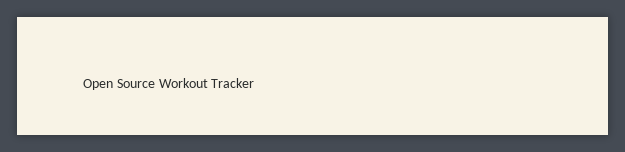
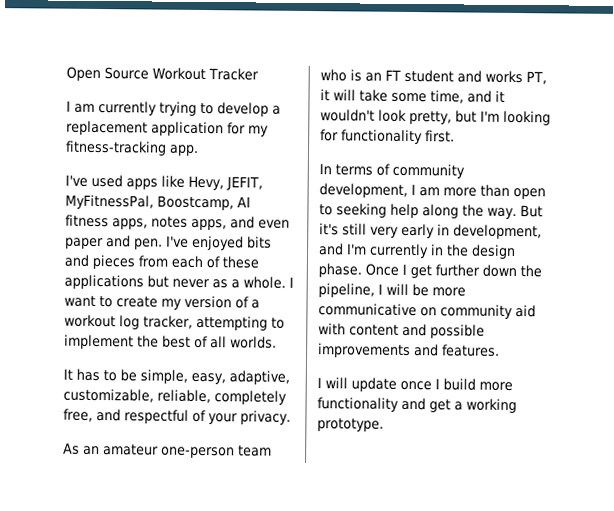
+ I am currently trying to develop a replacement application for my fitness-tracking app.
+ I've used apps like Hevy, JEFIT, MyFitnessPal, Boostcamp, AI fitness apps, notes apps, and even paper and pen. I've enjoyed bits and pieces from each of these applications but never as a whole. I want to create my version of a workout log tracker, attempting to implement the best of all worlds.
+ It has to be simple, easy, adaptive, customizable, reliable, completely free, and respectful of your privacy.
+ As an amateur one-person team who is an FT student and works PT, it will take some time, and it wouldn't look pretty, but I'm looking for functionality first.
+ In terms of community development, I am more than open to seeking help along the way. But it's still very early in development, and I'm currently in the design phase. Once I get further down the pipeline, I will be more communicative on community aid with content and possible improvements and features.
+ I will update once I build more functionality and get a working prototype.

